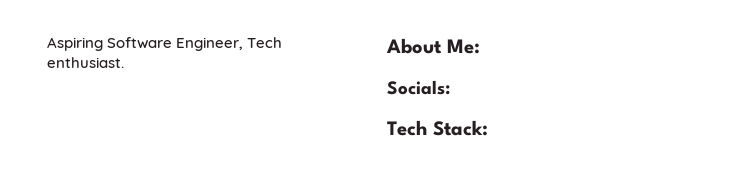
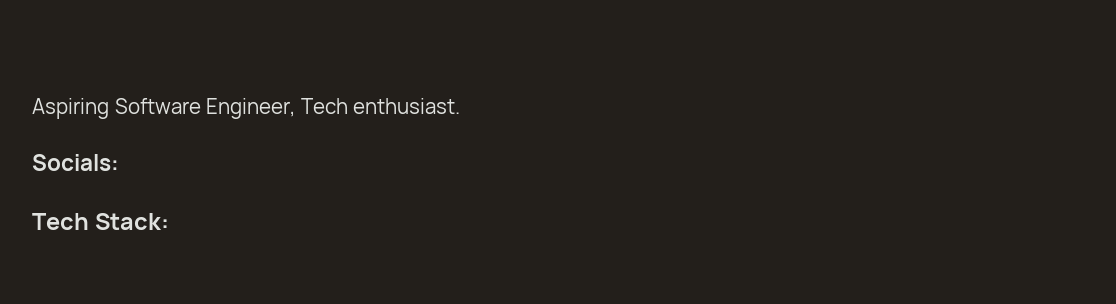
- About Me:

